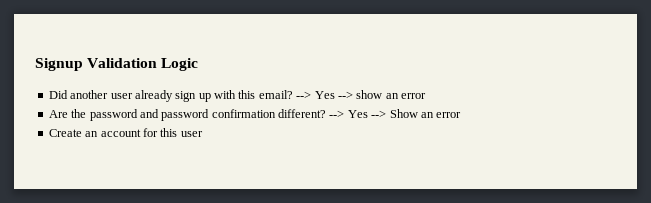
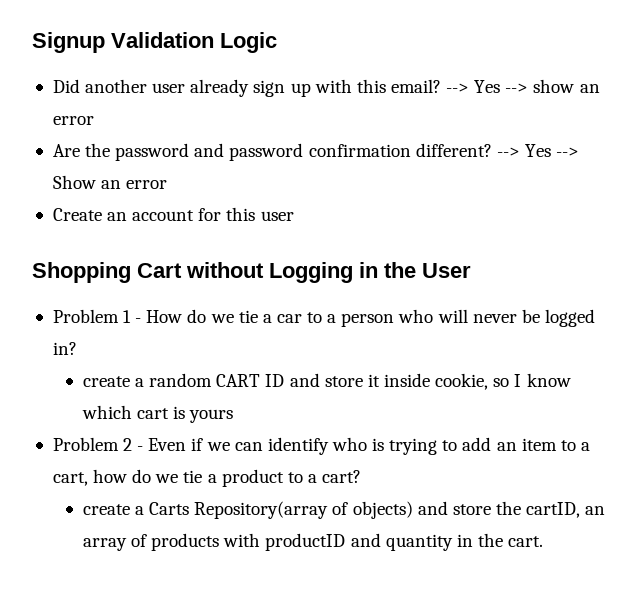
+ Shopping Cart without Logging in the User
+ Problem 1 - How do we tie a car to a person who will never be logged in?
+ create a random CART ID and store it inside cookie, so I know which cart is yours
+ Problem 2 - Even if we can identify who is trying to add an item to a cart, how do we tie a product to a cart?
+ create a Carts Repository(array of objects) and store the cartID, an array of products with productID and quantity in the cart.

